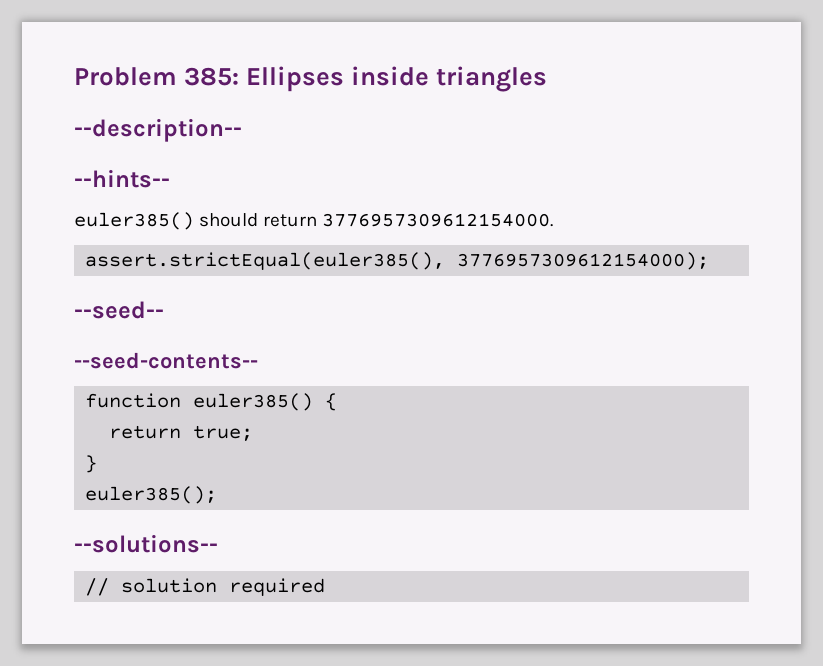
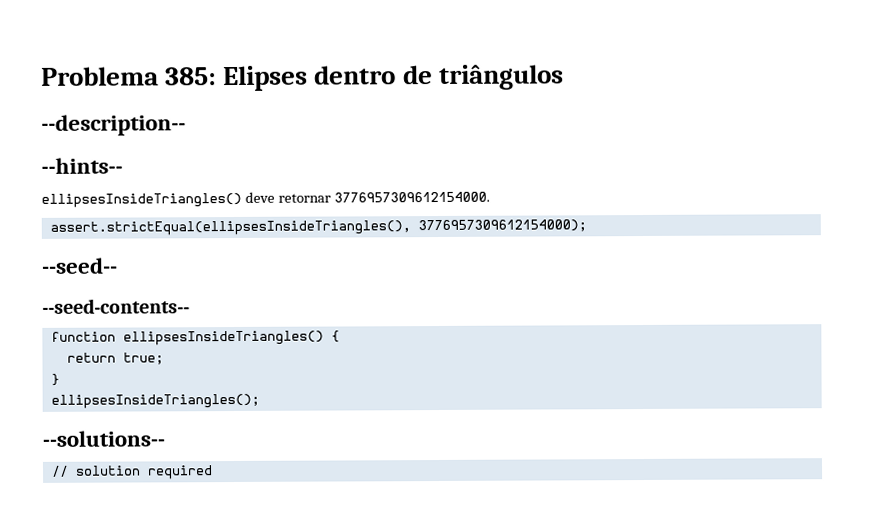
- Problem 385: Ellipses inside triangles
+ Problema 385: Elipses dentro de triângulos
- euler385() should return 3776957309612154000.
+ ellipsesInsideTriangles() deve retornar 3776957309612154000.
- assert.strictEqual(euler385(), 3776957309612154000);
+ assert.strictEqual(ellipsesInsideTriangles(), 3776957309612154000);
- function euler385() {
+ function ellipsesInsideTriangles() {
- euler385();
+ ellipsesInsideTriangles();

